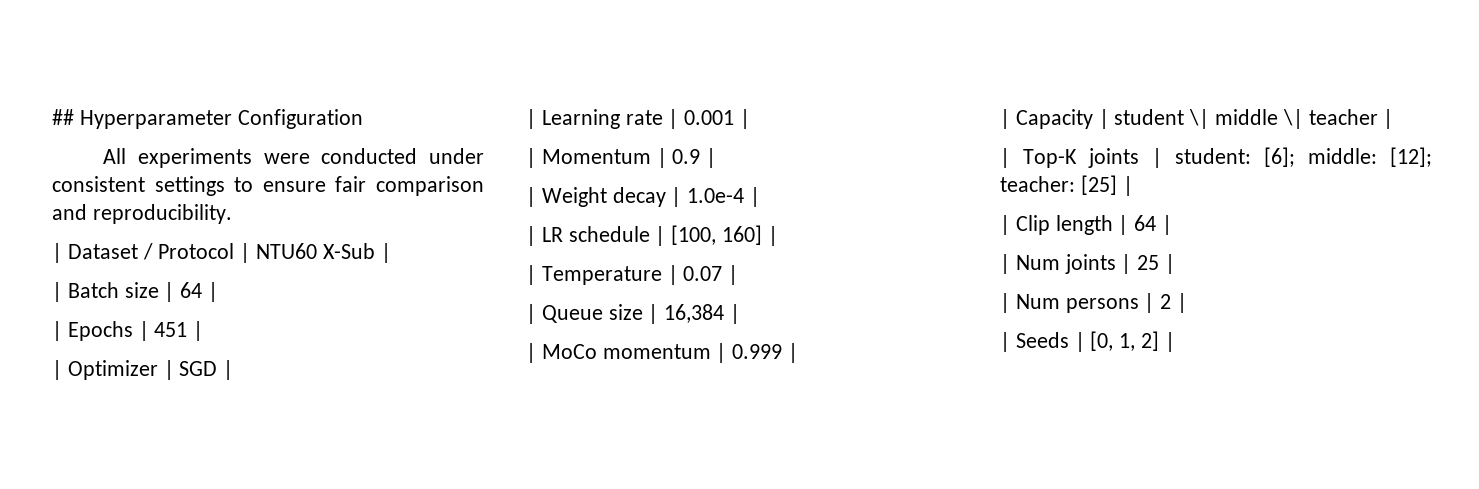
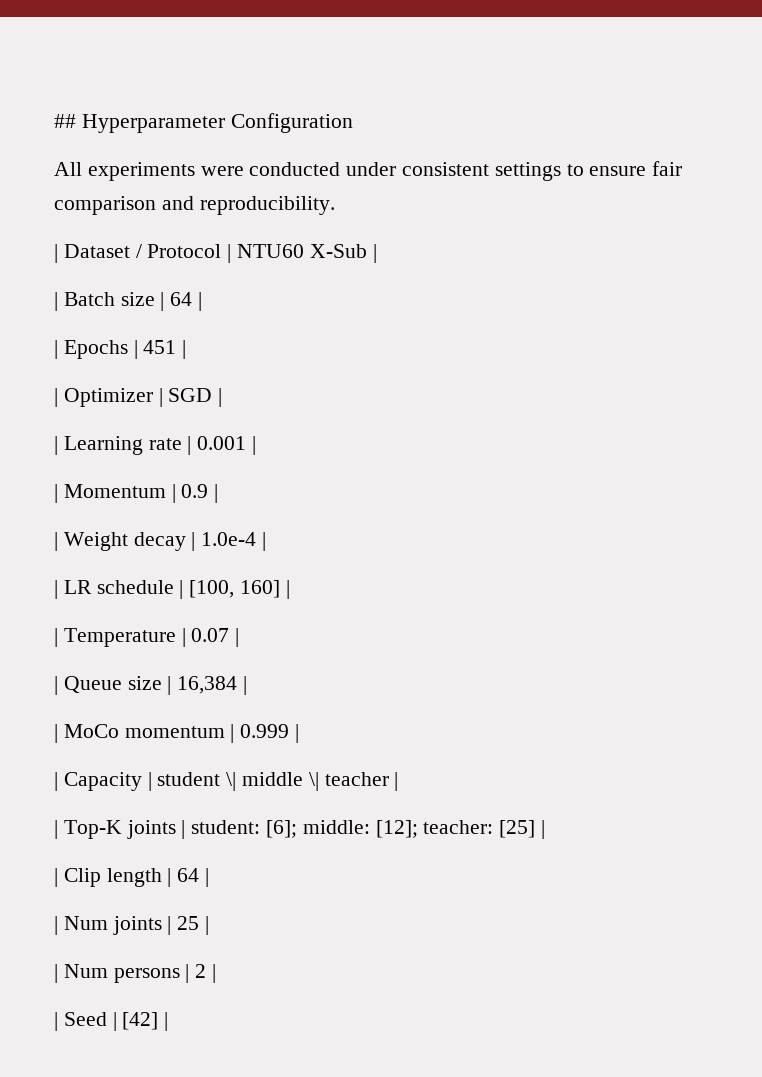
- | Seeds | [0, 1, 2] |
+ | Seed | [42] |

